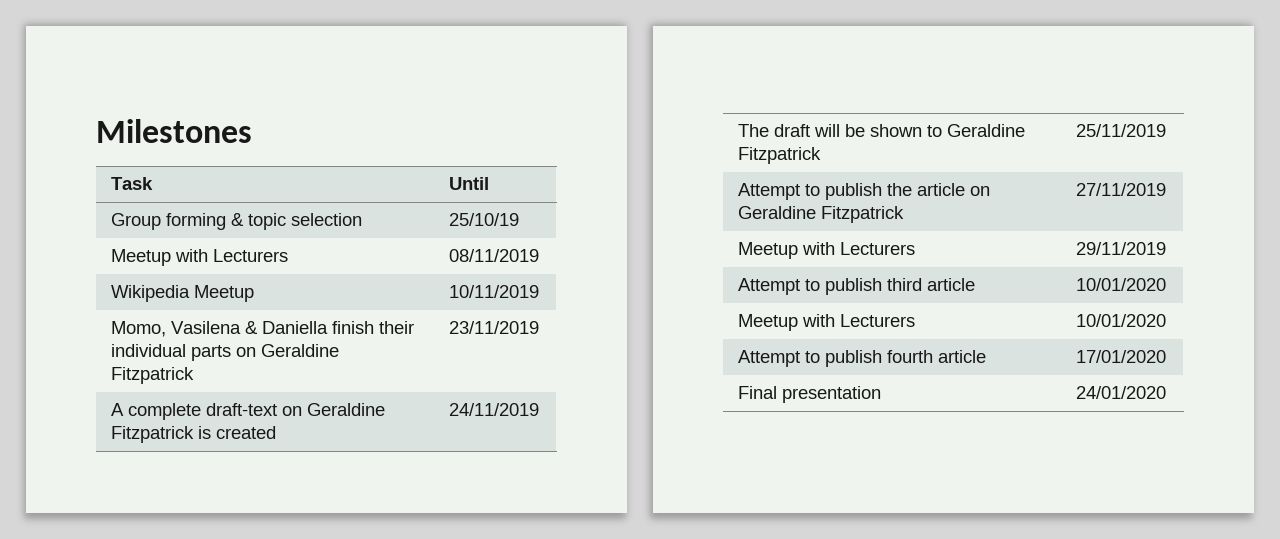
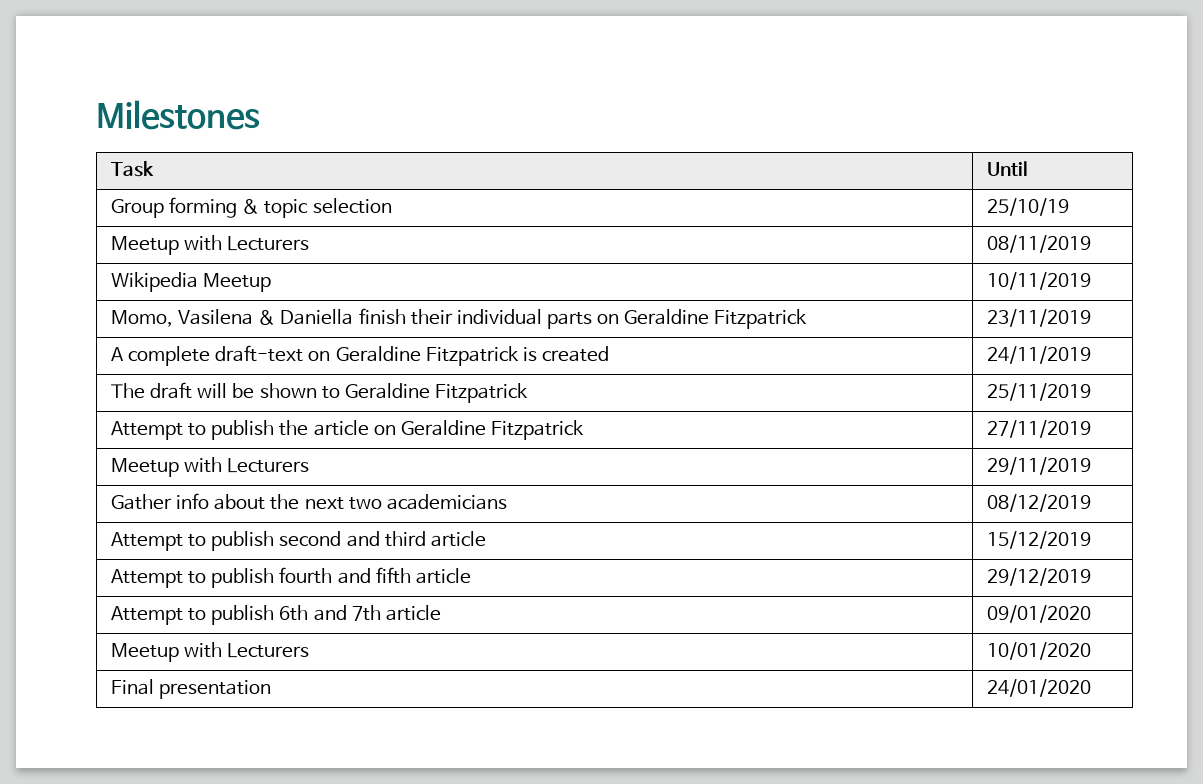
- Attempt to publish third article | 10/01/2020
+ Gather info about the next two academicians | 08/12/2019
+ Attempt to publish second and third article | 15/12/2019
+ Attempt to publish fourth and fifth article | 29/12/2019
+ Attempt to publish 6th and 7th article | 09/01/2020
  Meetup with Lecturers | 10/01/2020
- Attempt to publish fourth article | 17/01/2020

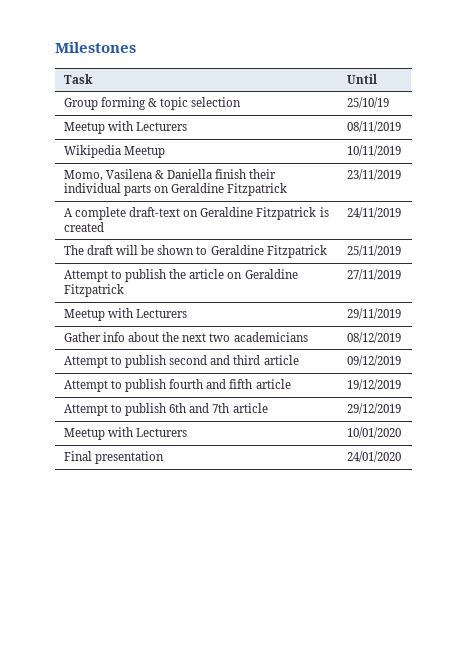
- Attempt to publish second and third article | 15/12/2019
+ Attempt to publish second and third article | 09/12/2019
- Attempt to publish fourth and fifth article | 29/12/2019
+ Attempt to publish fourth and fifth article | 19/12/2019
- Attempt to publish 6th and 7th article | 09/01/2020
+ Attempt to publish 6th and 7th article | 29/12/2019

